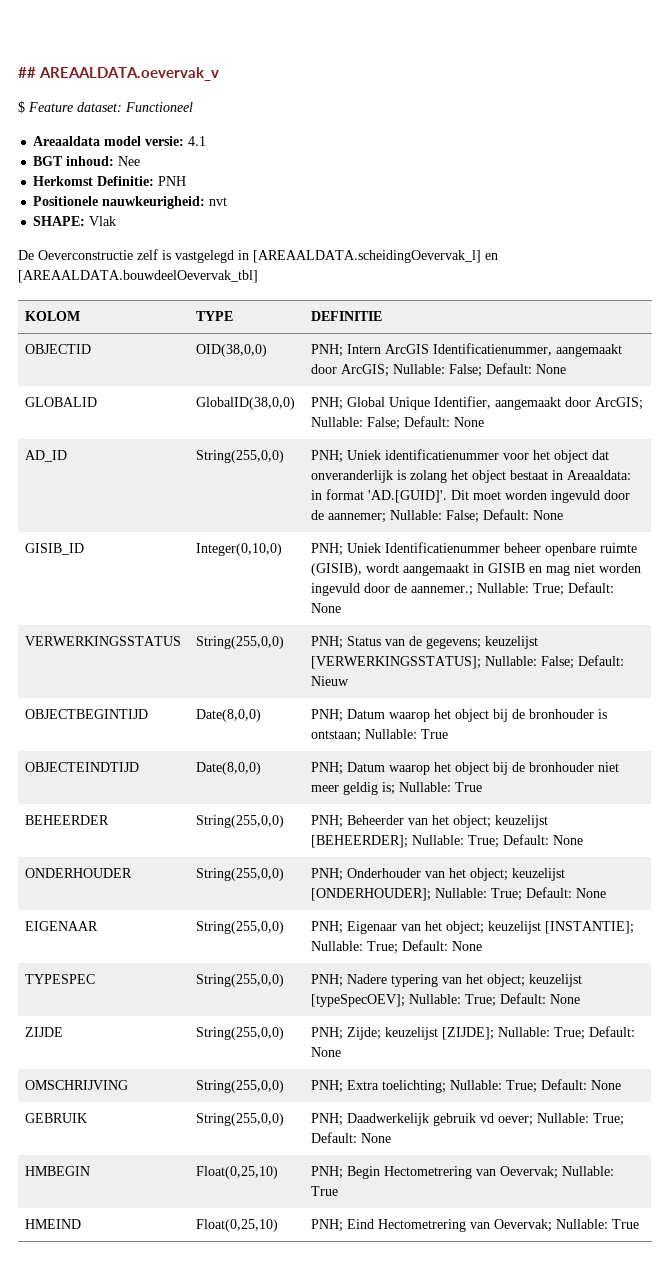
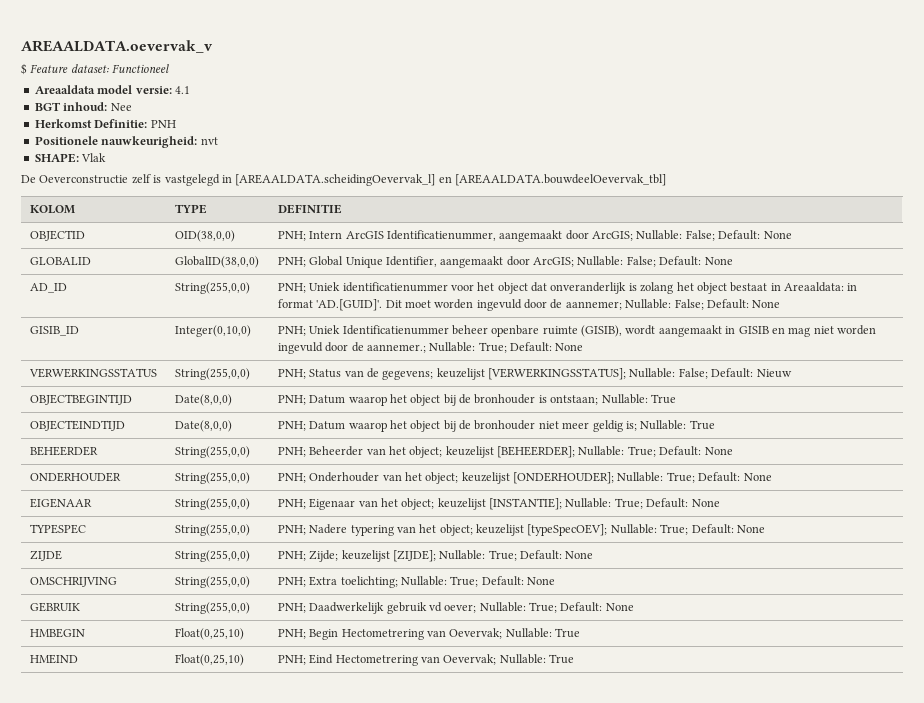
- ## AREAALDATA.oevervak_v
+ AREAALDATA.oevervak_v

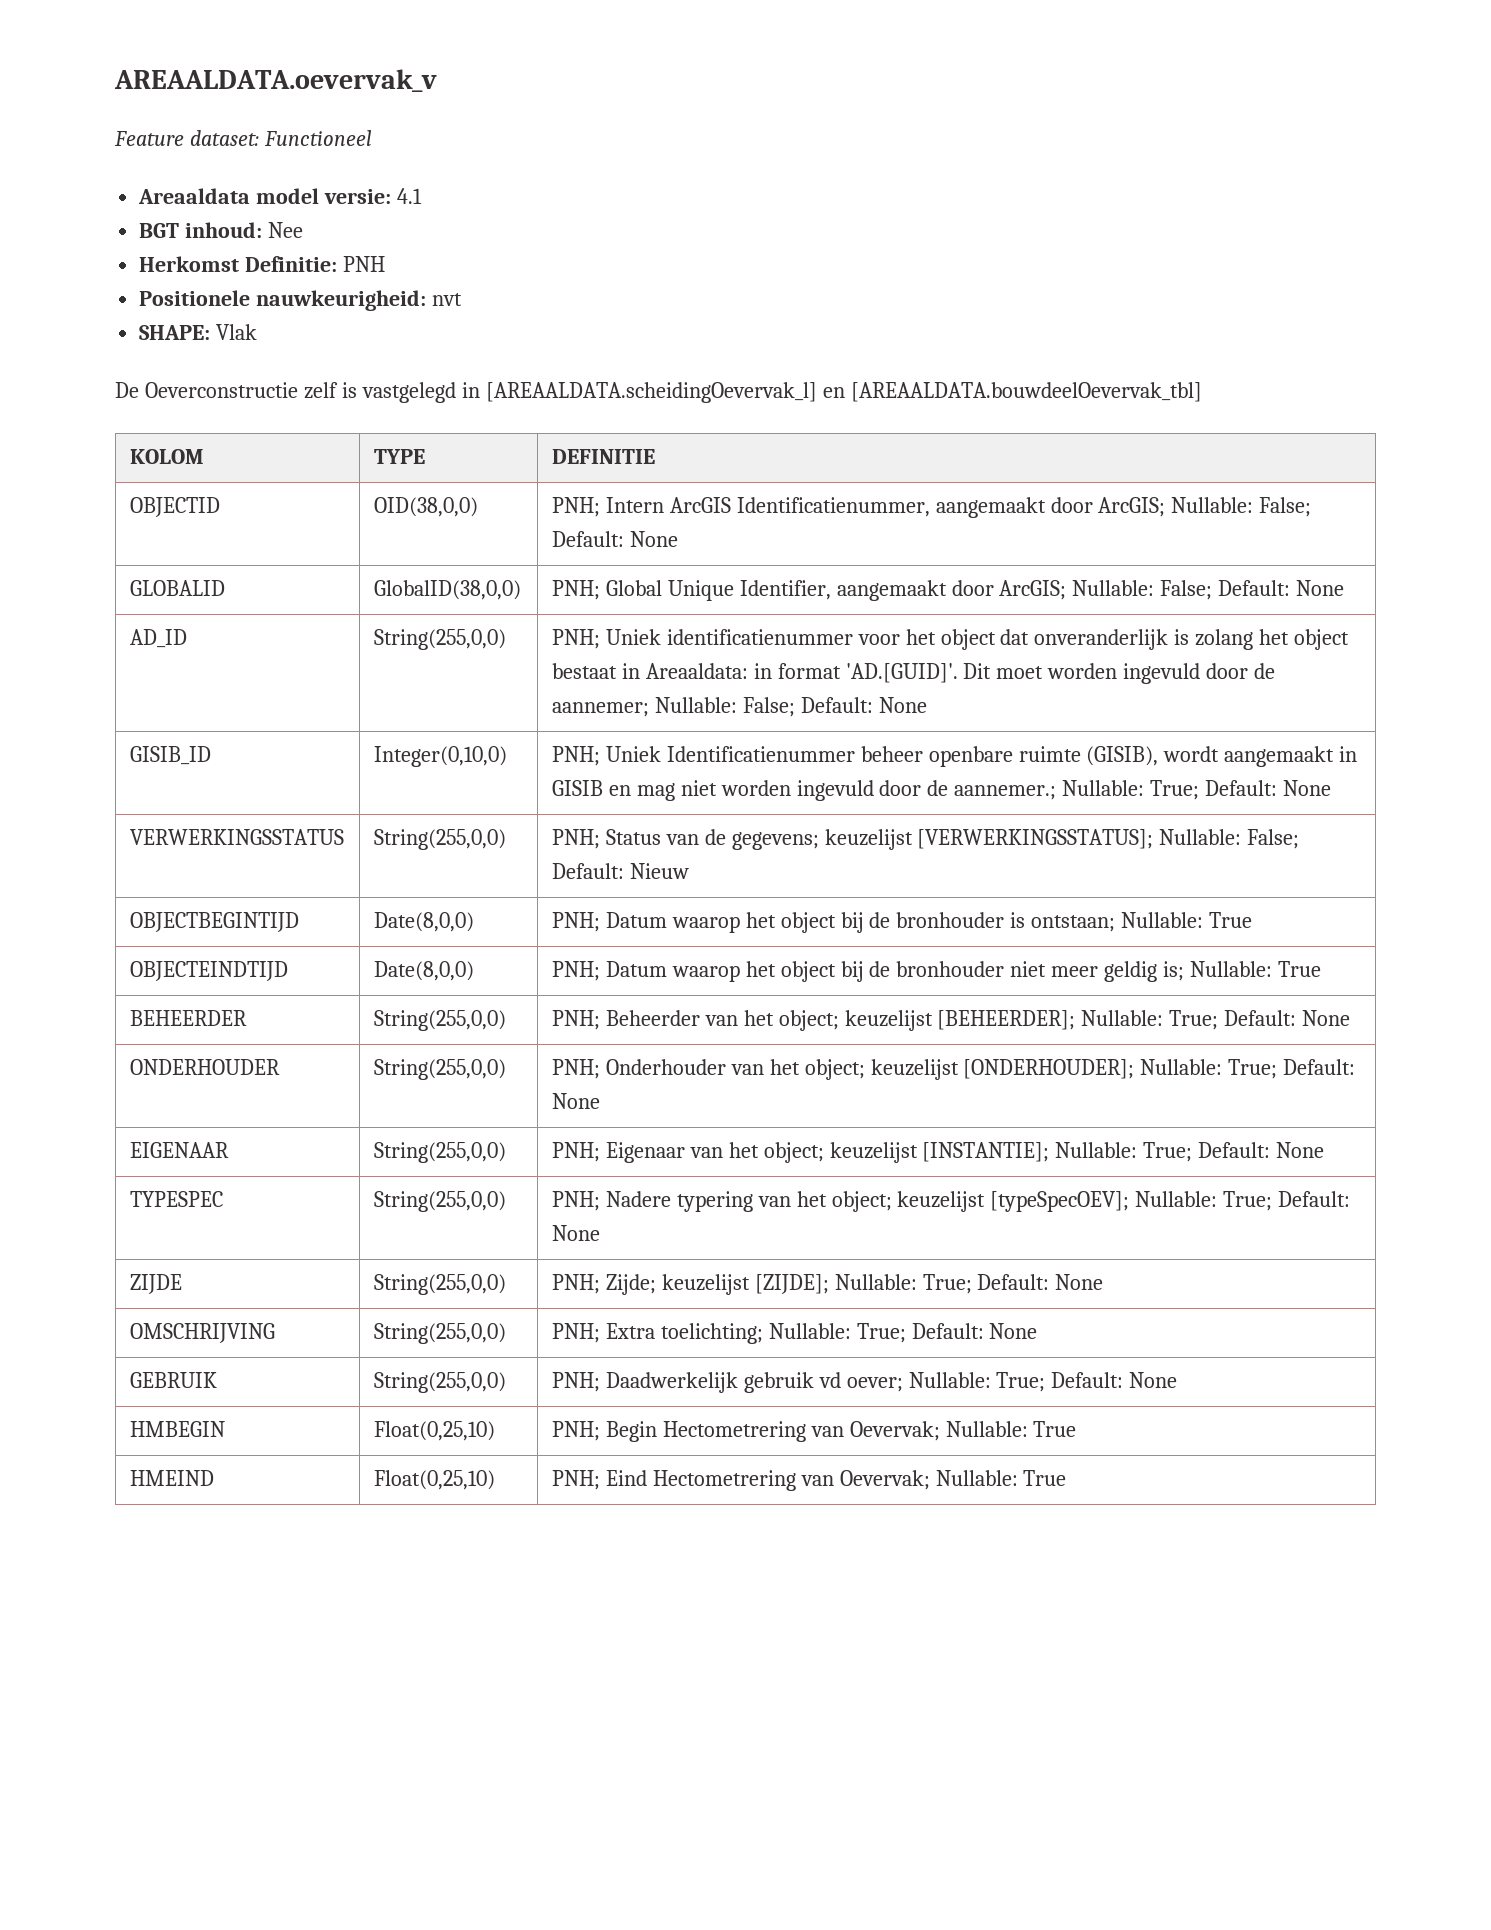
- $ Feature dataset: Functioneel
+ Feature dataset: Functioneel

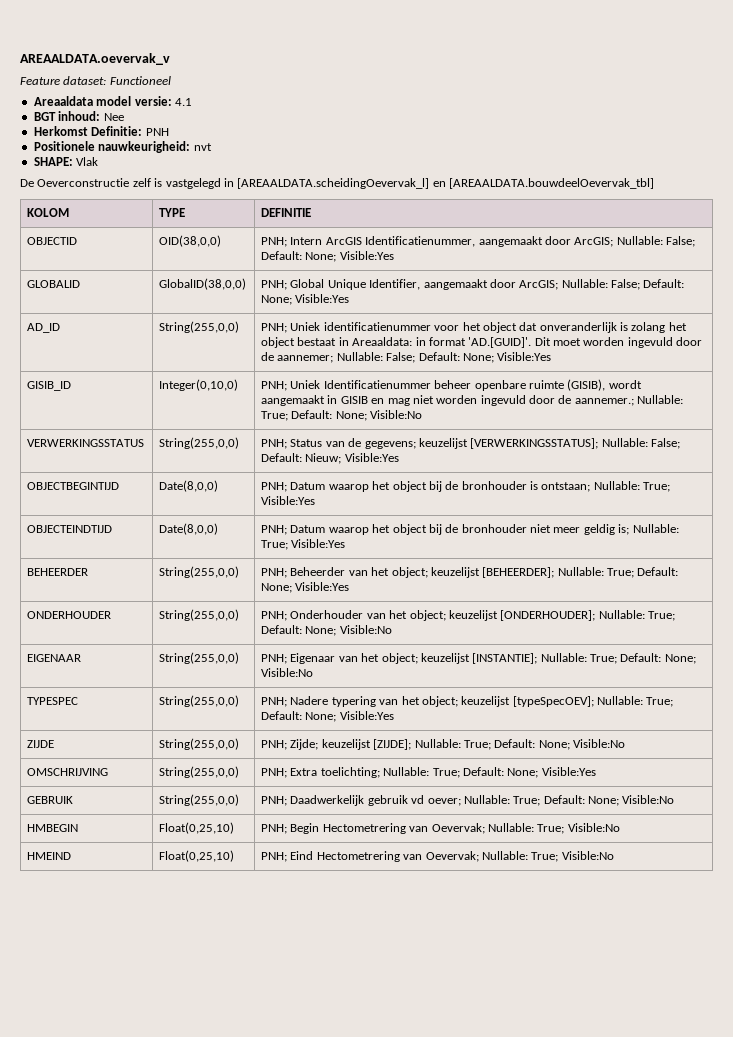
- OBJECTID | OID(38,0,0) | PNH; Intern ArcGIS Identificatienummer, aangemaakt door ArcGIS; Nullable: False; Default: None
+ OBJECTID | OID(38,0,0) | PNH; Intern ArcGIS Identificatienummer, aangemaakt door ArcGIS; Nullable: False; Default: None; Visible:Yes
- GLOBALID | GlobalID(38,0,0) | PNH; Global Unique Identifier, aangemaakt door ArcGIS; Nullable: False; Default: None
+ GLOBALID | GlobalID(38,0,0) | PNH; Global Unique Identifier, aangemaakt door ArcGIS; Nullable: False; Default: None; Visible:Yes
- AD_ID | String(255,0,0) | PNH; Uniek identificatienummer voor het object dat onveranderlijk is zolang het object bestaat in Areaaldata: in format 'AD.[GUID]'. Dit moet worden ingevuld door de aannemer; Nullable: False; Default: None
+ AD_ID | String(255,0,0) | PNH; Uniek identificatienummer voor het object dat onveranderlijk is zolang het object bestaat in Areaaldata: in format 'AD.[GUID]'. Dit moet worden ingevuld door de aannemer; Nullable: False; Default: None; Visible:Yes
- GISIB_ID | Integer(0,10,0) | PNH; Uniek Identificatienummer beheer openbare ruimte (GISIB), wordt aangemaakt in GISIB en mag niet worden ingevuld door de aannemer.; Nullable: True; Default: None
+ GISIB_ID | Integer(0,10,0) | PNH; Uniek Identificatienummer beheer openbare ruimte (GISIB), wordt aangemaakt in GISIB en mag niet worden ingevuld door de aannemer.; Nullable: True; Default: None; Visible:No
- VERWERKINGSSTATUS | String(255,0,0) | PNH; Status van de gegevens; keuzelijst [VERWERKINGSSTATUS]; Nullable: False; Default: Nieuw
+ VERWERKINGSSTATUS | String(255,0,0) | PNH; Status van de gegevens; keuzelijst [VERWERKINGSSTATUS]; Nullable: False; Default: Nieuw; Visible:Yes
- OBJECTBEGINTIJD | Date(8,0,0) | PNH; Datum waarop het object bij de bronhouder is ontstaan; Nullable: True
+ OBJECTBEGINTIJD | Date(8,0,0) | PNH; Datum waarop het object bij de bronhouder is ontstaan; Nullable: True; Visible:Yes
- OBJECTEINDTIJD | Date(8,0,0) | PNH; Datum waarop het object bij de bronhouder niet meer geldig is; Nullable: True
+ OBJECTEINDTIJD | Date(8,0,0) | PNH; Datum waarop het object bij de bronhouder niet meer geldig is; Nullable: True; Visible:Yes
- BEHEERDER | String(255,0,0) | PNH; Beheerder van het object; keuzelijst [BEHEERDER]; Nullable: True; Default: None
+ BEHEERDER | String(255,0,0) | PNH; Beheerder van het object; keuzelijst [BEHEERDER]; Nullable: True; Default: None; Visible:Yes
- ONDERHOUDER | String(255,0,0) | PNH; Onderhouder van het object; keuzelijst [ONDERHOUDER]; Nullable: True; Default: None
+ ONDERHOUDER | String(255,0,0) | PNH; Onderhouder van het object; keuzelijst [ONDERHOUDER]; Nullable: True; Default: None; Visible:No
- EIGENAAR | String(255,0,0) | PNH; Eigenaar van het object; keuzelijst [INSTANTIE]; Nullable: True; Default: None
+ EIGENAAR | String(255,0,0) | PNH; Eigenaar van het object; keuzelijst [INSTANTIE]; Nullable: True; Default: None; Visible:No
- TYPESPEC | String(255,0,0) | PNH; Nadere typering van het object; keuzelijst [typeSpecOEV]; Nullable: True; Default: None
+ TYPESPEC | String(255,0,0) | PNH; Nadere typering van het object; keuzelijst [typeSpecOEV]; Nullable: True; Default: None; Visible:Yes
- ZIJDE | String(255,0,0) | PNH; Zijde; keuzelijst [ZIJDE]; Nullable: True; Default: None
+ ZIJDE | String(255,0,0) | PNH; Zijde; keuzelijst [ZIJDE]; Nullable: True; Default: None; Visible:No
- OMSCHRIJVING | String(255,0,0) | PNH; Extra toelichting; Nullable: True; Default: None
+ OMSCHRIJVING | String(255,0,0) | PNH; Extra toelichting; Nullable: True; Default: None; Visible:Yes
- GEBRUIK | String(255,0,0) | PNH; Daadwerkelijk gebruik vd oever; Nullable: True; Default: None
+ GEBRUIK | String(255,0,0) | PNH; Daadwerkelijk gebruik vd oever; Nullable: True; Default: None; Visible:No
- HMBEGIN | Float(0,25,10) | PNH; Begin Hectometrering van Oevervak; Nullable: True
+ HMBEGIN | Float(0,25,10) | PNH; Begin Hectometrering van Oevervak; Nullable: True; Visible:No
- HMEIND | Float(0,25,10) | PNH; Eind Hectometrering van Oevervak; Nullable: True
+ HMEIND | Float(0,25,10) | PNH; Eind Hectometrering van Oevervak; Nullable: True; Visible:No

